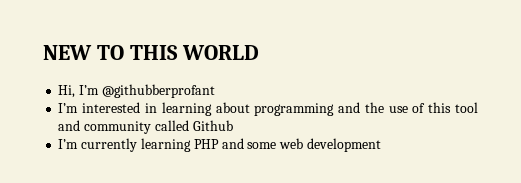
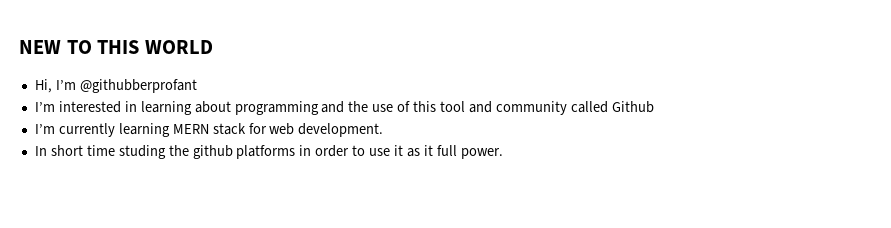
- I’m currently learning PHP and some web development
+ I’m currently learning MERN stack for web development.
+ In short time studing the github platforms in order to use it as it full power.

